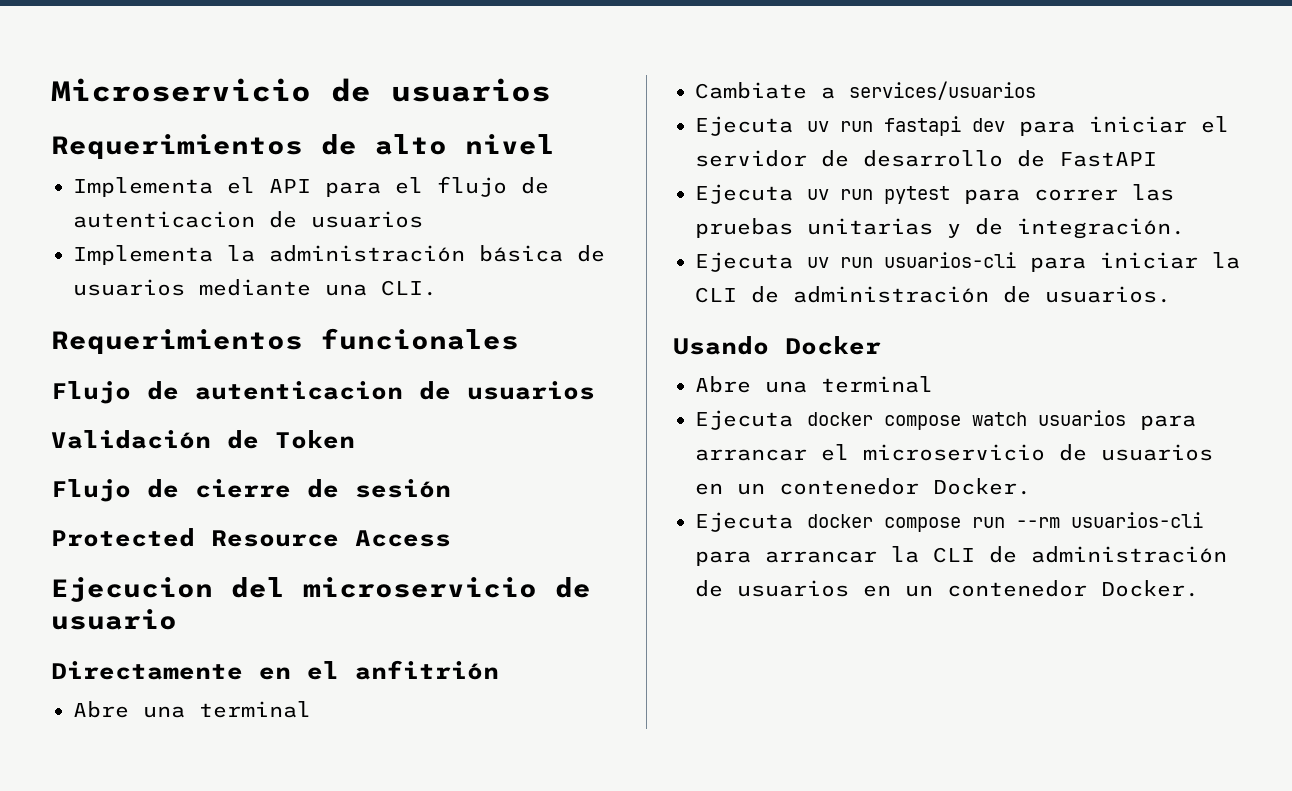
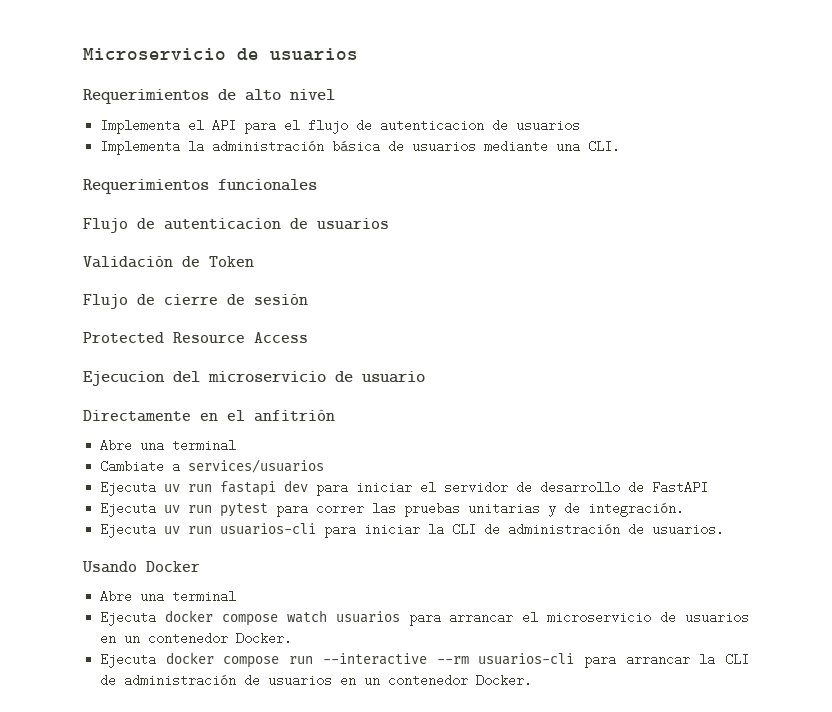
- Ejecuta docker compose run --rm usuarios-cli para arrancar la CLI de administración de usuarios en un contenedor Docker.
+ Ejecuta docker compose run --interactive --rm usuarios-cli para arrancar la CLI de administración de usuarios en un contenedor Docker.

